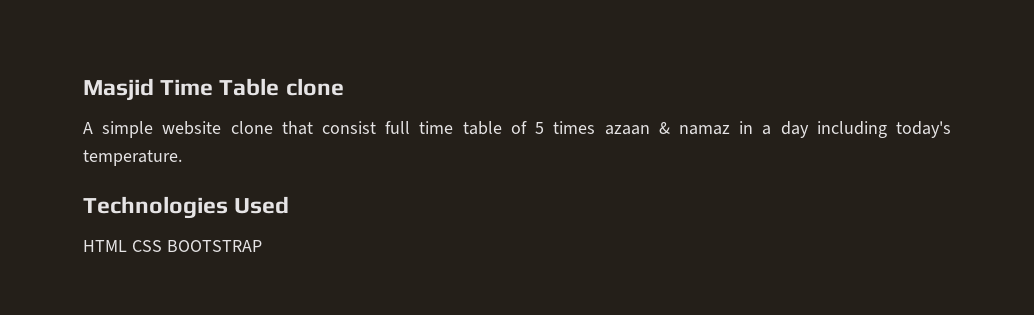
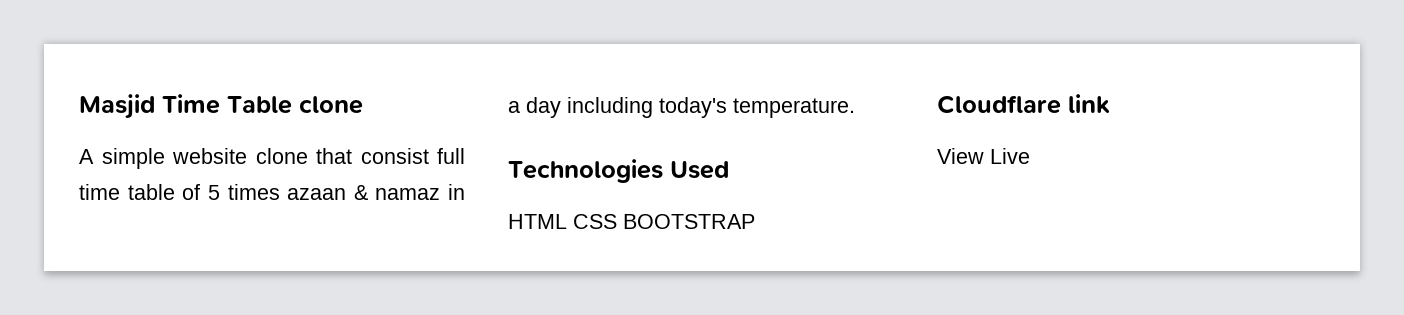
+ Cloudflare link
+ View Live

